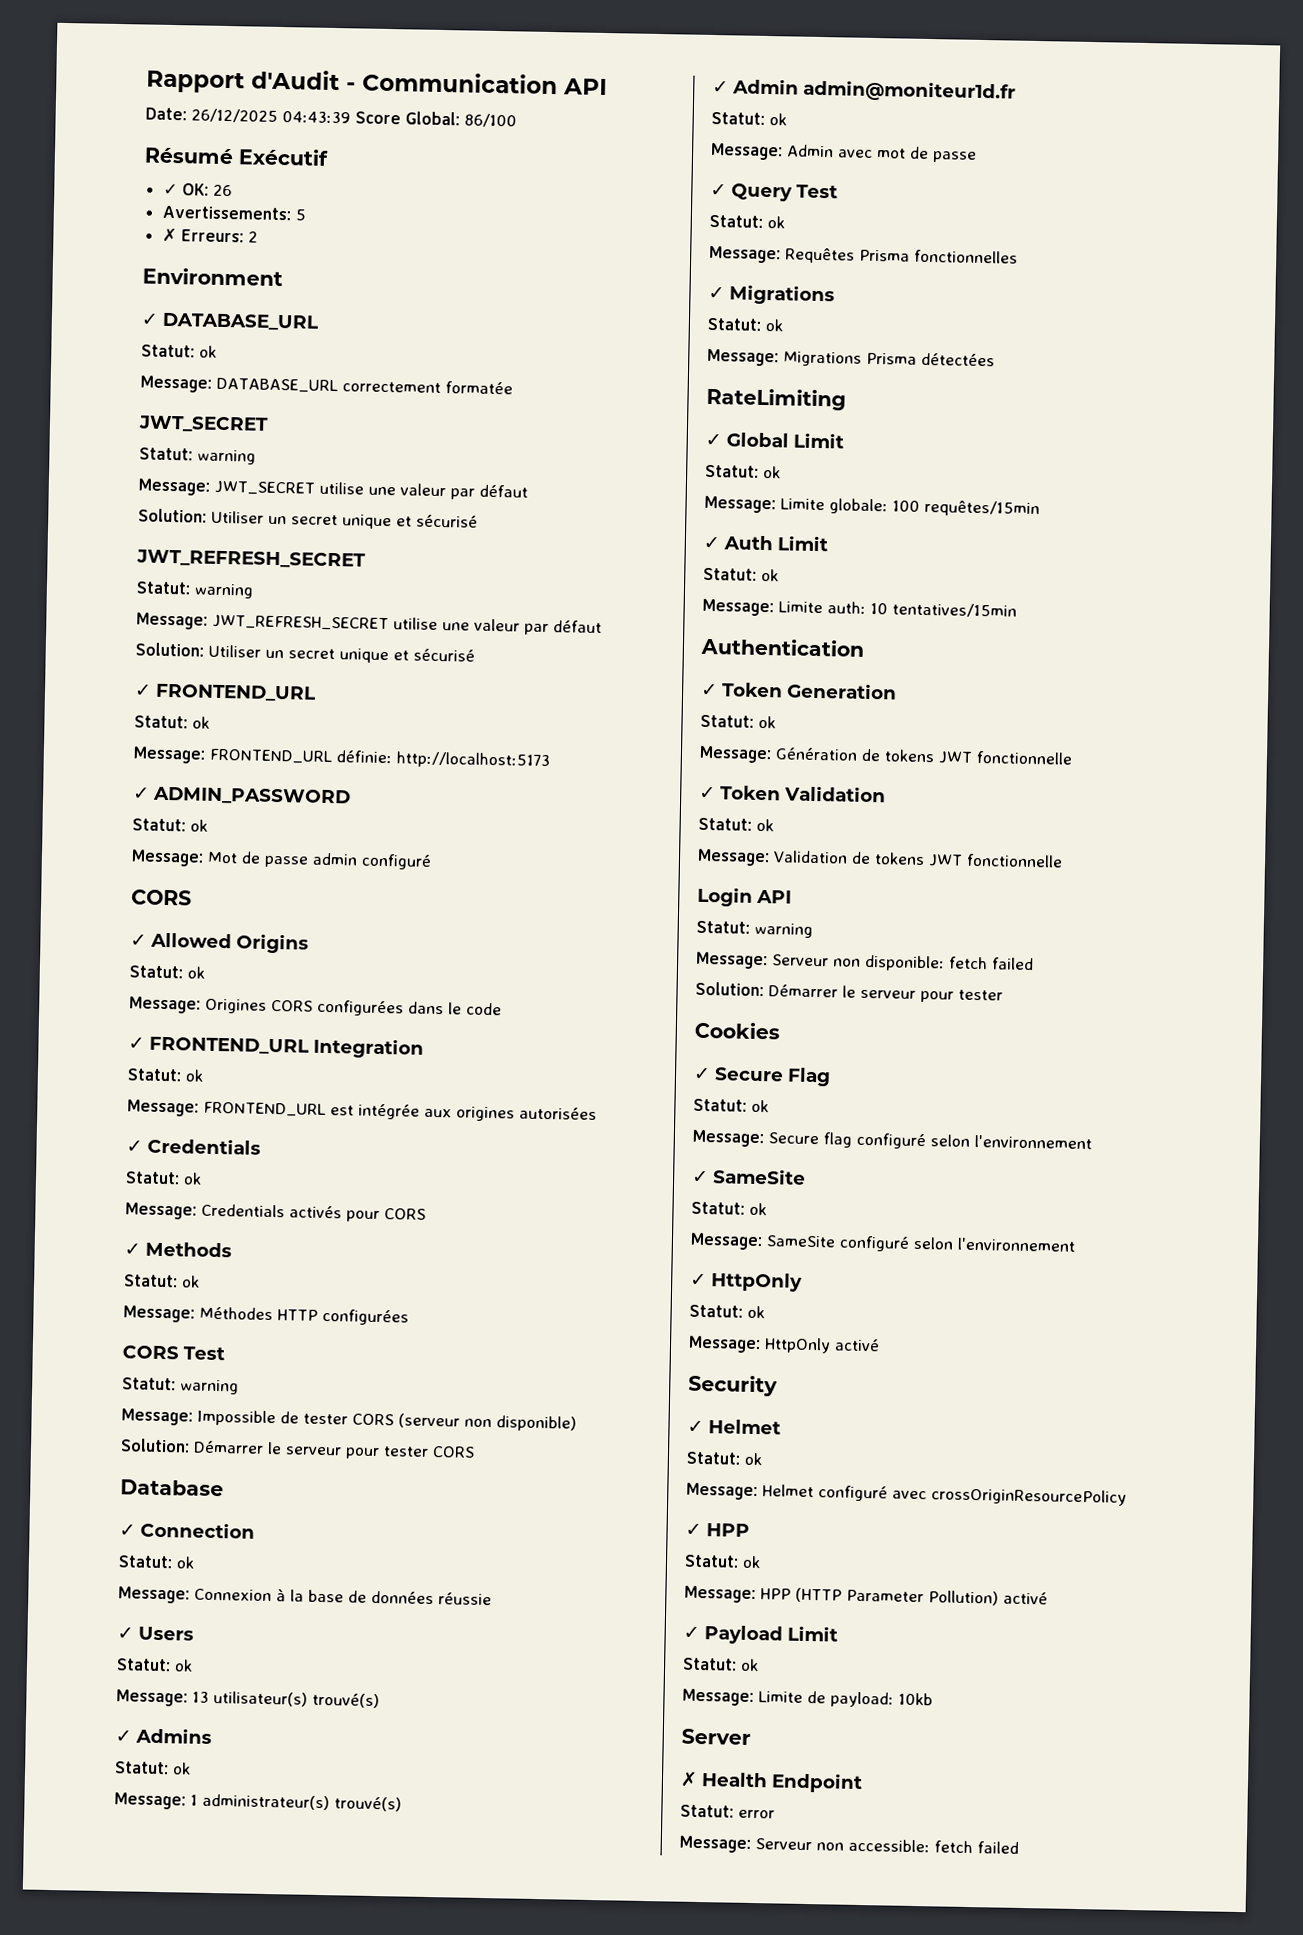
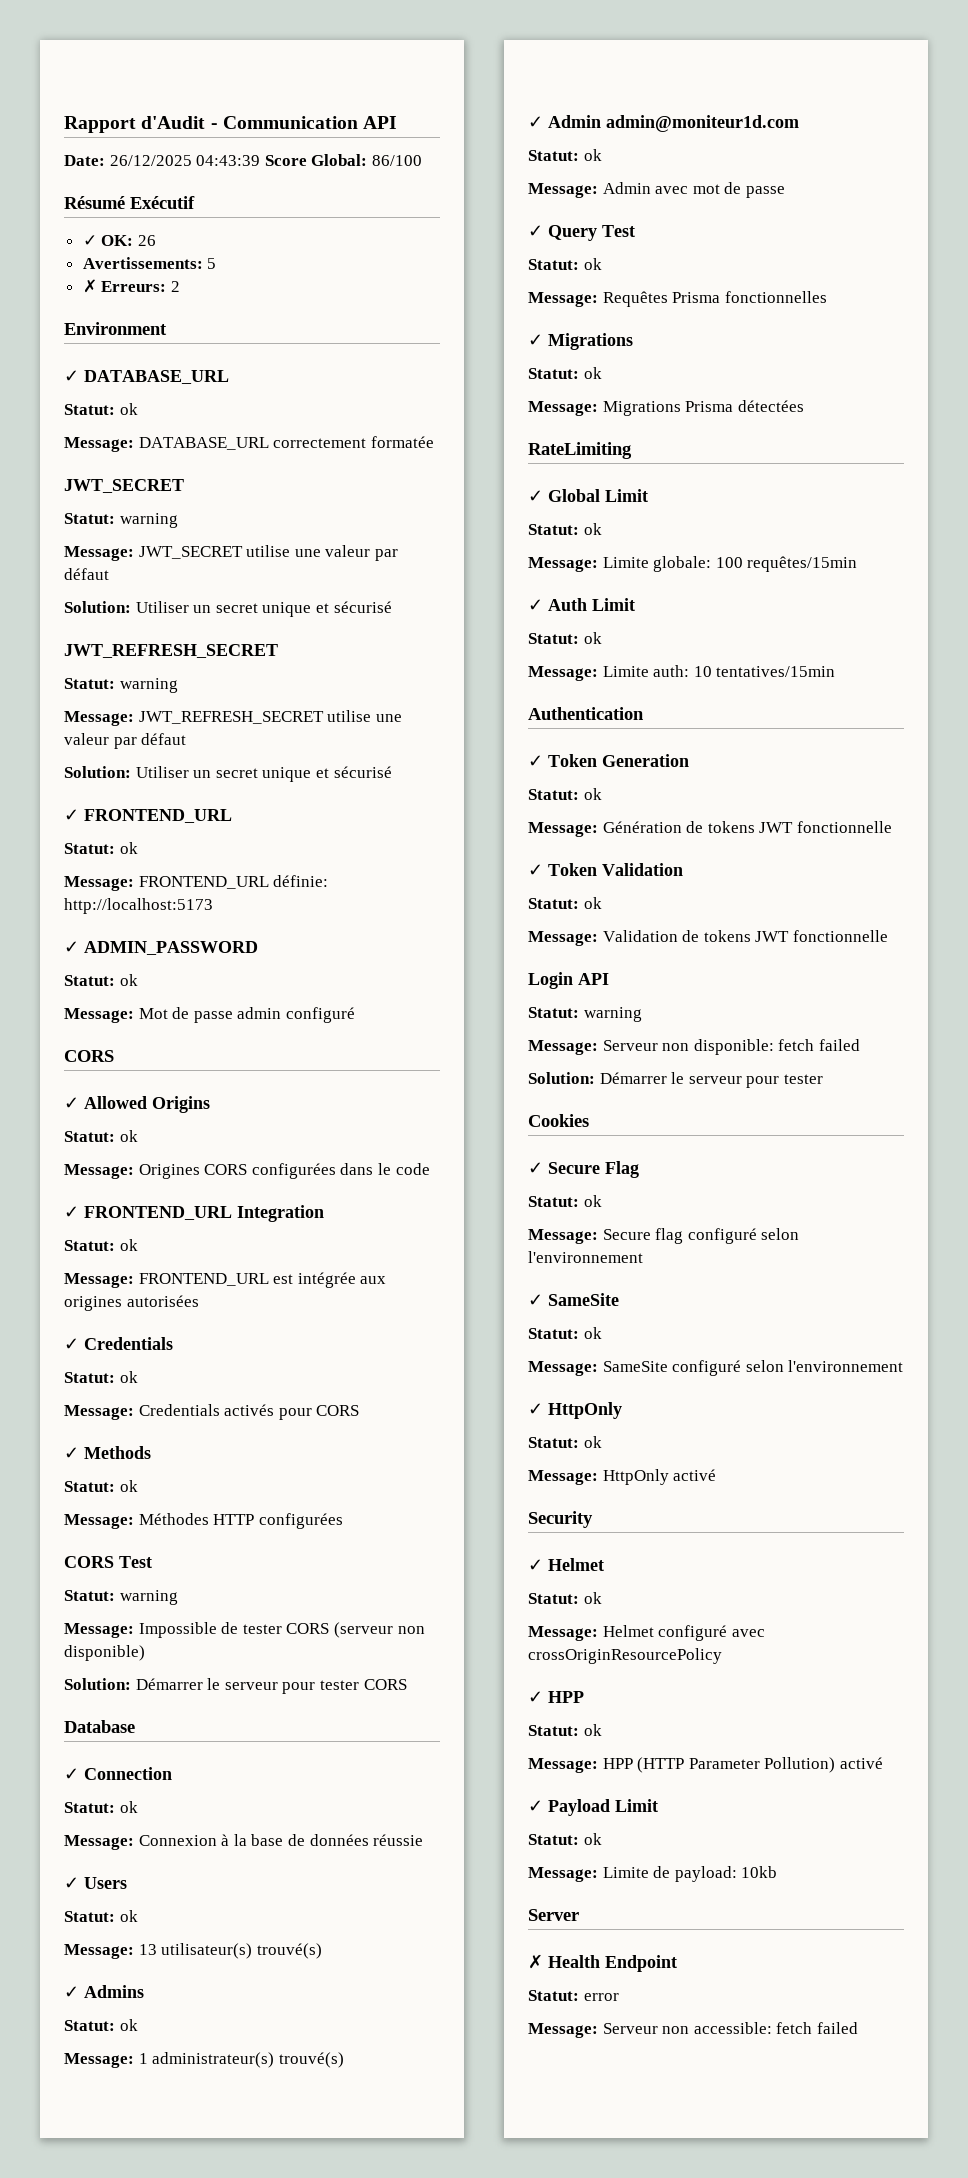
- ✓ Admin admin@moniteur1d.fr
+ ✓ Admin admin@moniteur1d.com

